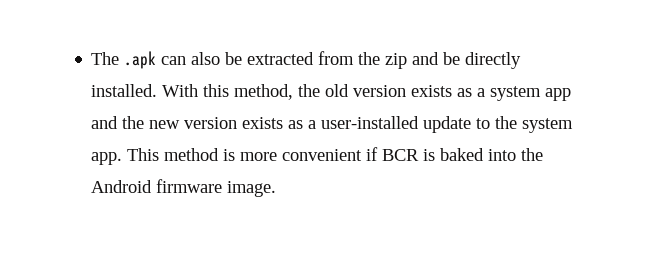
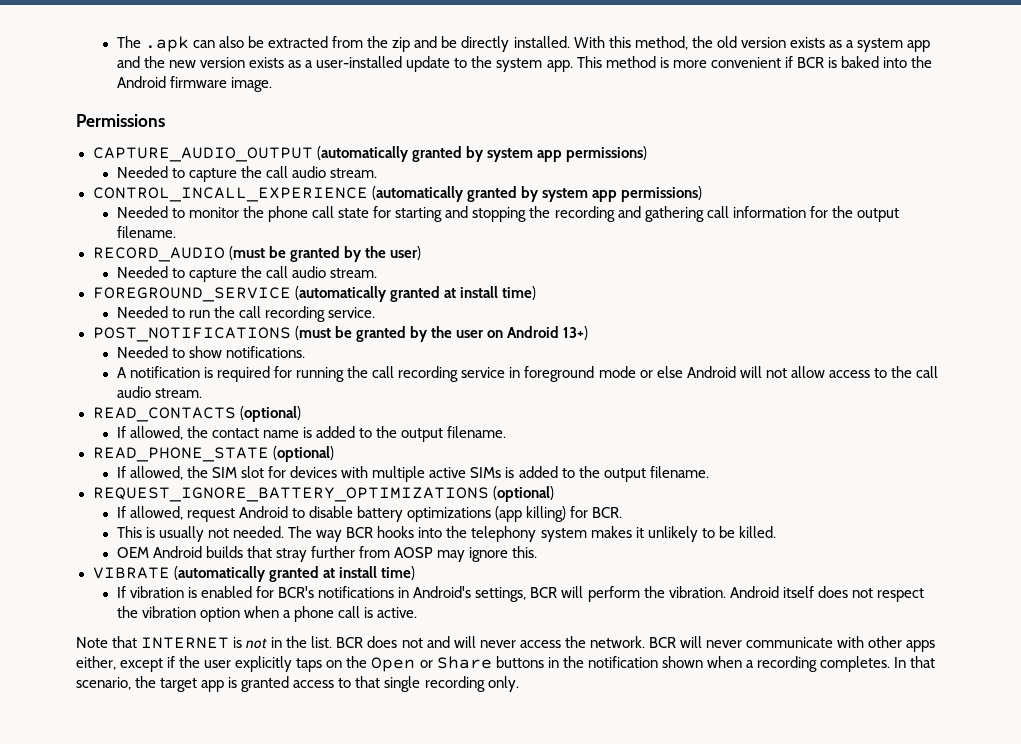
+ Permissions
+ CAPTURE_AUDIO_OUTPUT (automatically granted by system app permissions)
+ Needed to capture the call audio stream.
+ CONTROL_INCALL_EXPERIENCE (automatically granted by system app permissions)
+ Needed to monitor the phone call state for starting and stopping the recording and gathering call information for the output filename.
+ RECORD_AUDIO (must be granted by the user)
+ Needed to capture the call audio stream.
+ FOREGROUND_SERVICE (automatically granted at install time)
+ Needed to run the call recording service.
+ POST_NOTIFICATIONS (must be granted by the user on Android 13+)
+ Needed to show notifications.
+ A notification is required for running the call recording service in foreground mode or else Android will not allow access to the call audio stream.
+ READ_CONTACTS (optional)
+ If allowed, the contact name is added to the output filename.
+ READ_PHONE_STATE (optional)
+ If allowed, the SIM slot for devices with multiple active SIMs is added to the output filename.
+ REQUEST_IGNORE_BATTERY_OPTIMIZATIONS (optional)
+ If allowed, request Android to disable battery optimizations (app killing) for BCR.
+ This is usually not needed. The way BCR hooks into the telephony system makes it unlikely to be killed.
+ OEM Android builds that stray further from AOSP may ignore this.
+ VIBRATE (automatically granted at install time)
+ If vibration is enabled for BCR's notifications in Android's settings, BCR will perform the vibration. Android itself does not respect the vibration option when a phone call is active.
+ Note that INTERNET is not in the list. BCR does not and will never access the network. BCR will never communicate with other apps either, except if the user explicitly taps on the Open or Share buttons in the notification shown when a recording completes. In that scenario, the target app is granted access to that single recording only.

